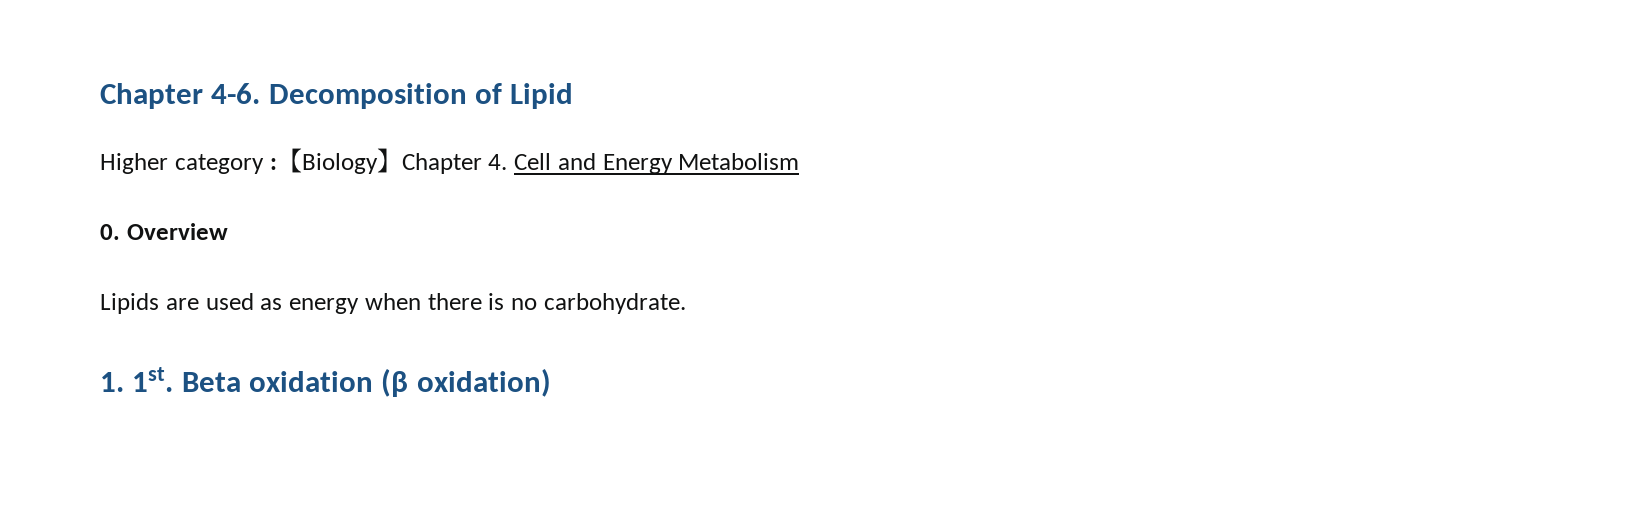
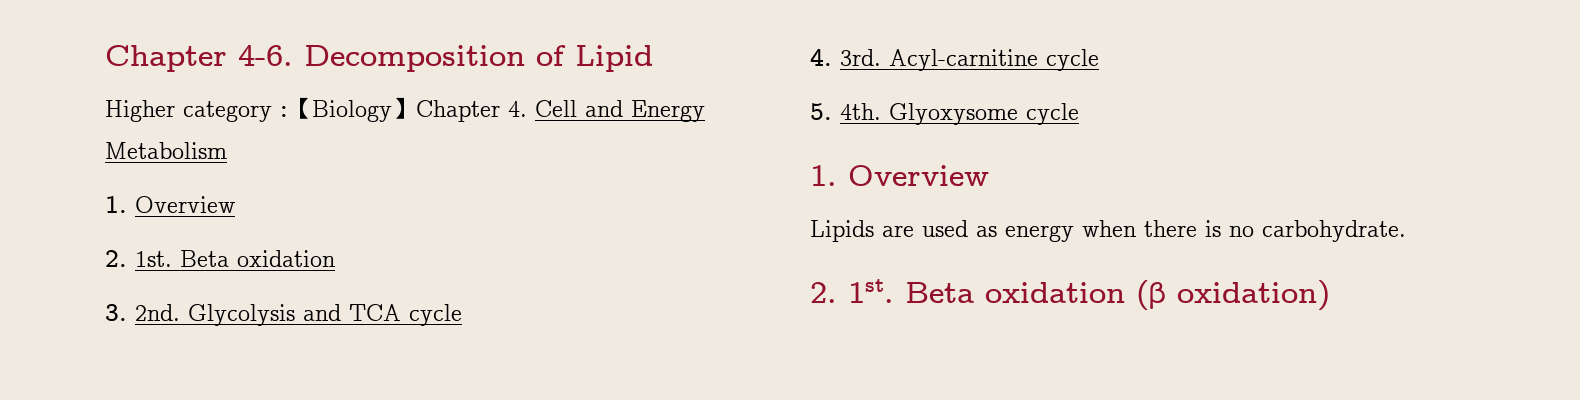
  Higher category :【Biology】Chapter 4. Cell and Energy Metabolism
- 0. Overview
+ 1. Overview
+ 2. 1st. Beta oxidation
+ 3. 2nd. Glycolysis and TCA cycle
+ 4. 3rd. Acyl-carnitine cycle
+ 5. 4th. Glyoxysome cycle
+ 1. Overview
  Lipids are used as energy when there is no carbohydrate.
- 1. 1st.
+ 2. 1st.

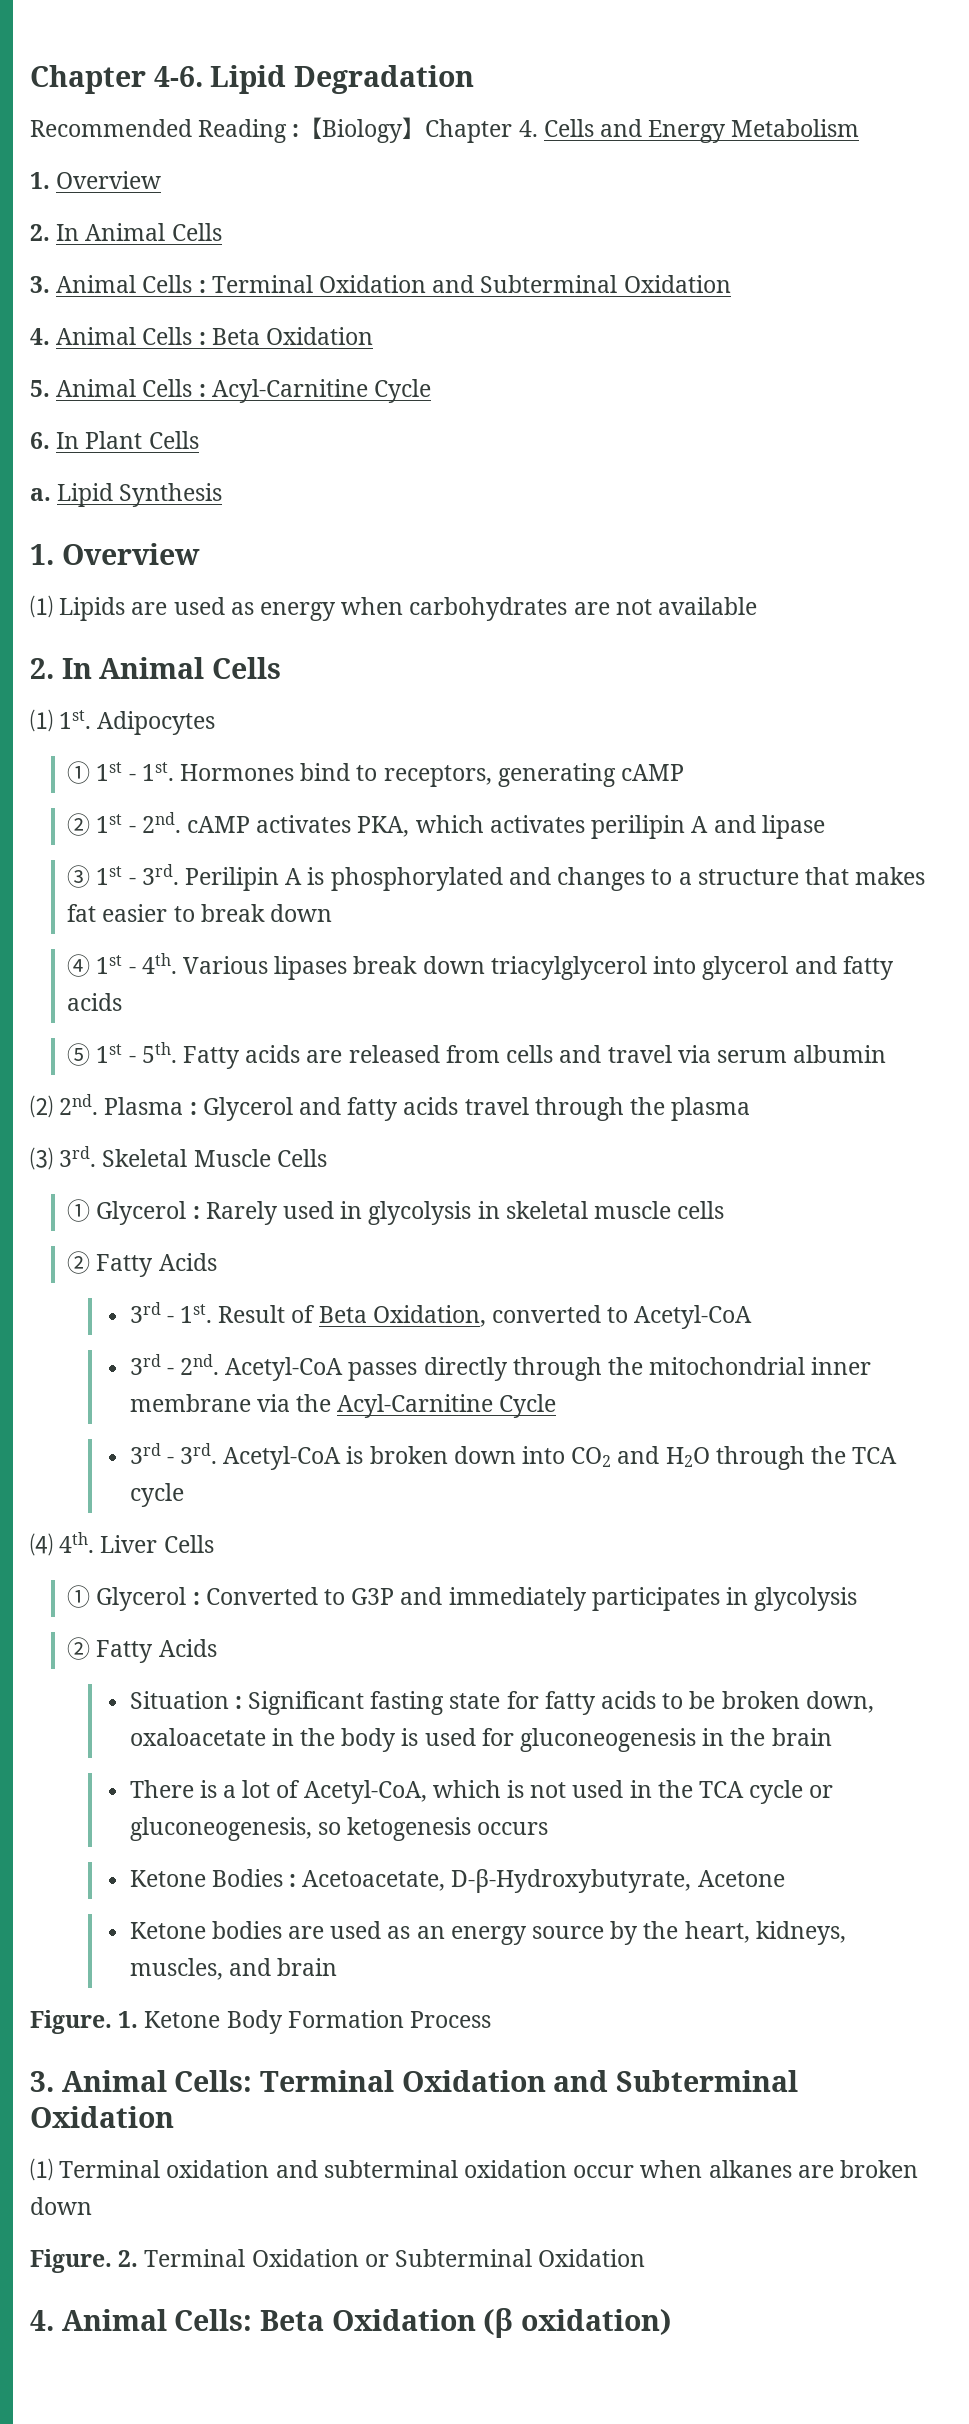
- Decomposition of Lipid
- Higher category :【Biology】Chapter 4. Cell and Energy Metabolism
+ Lipid Degradation
+ Recommended Reading :【Biology】Chapter 4. Cells and Energy Metabolism
  1. Overview
- 2. 1st. Beta oxidation
- 3. 2nd. Glycolysis and TCA cycle
- 4. 3rd. Acyl-carnitine cycle
- 5. 4th. Glyoxysome cycle
+ 2. In Animal Cells
+ 3. Animal Cells : Terminal Oxidation and Subterminal Oxidation
+ 4. Animal Cells : Beta Oxidation
+ 5. Animal Cells : Acyl-Carnitine Cycle
+ 6. In Plant Cells
+ a. Lipid Synthesis
  1. Overview
- Lipids are used as energy when there is no carbohydrate.
- 2. 1st. Beta oxidation (β oxidation)
+ ⑴ Lipids are used as energy when carbohydrates are not available
+ 2. In Animal Cells
+ ⑴ 1st. Adipocytes
+ ① 1st - 1st. Hormones bind to receptors, generating cAMP
+ ② 1st - 2nd. cAMP activates PKA, which activates perilipin A and lipase
+ ③ 1st - 3rd. Perilipin A is phosphorylated and changes to a structure that makes fat easier to break down
+ ④ 1st - 4th. Various lipases break down triacylglycerol into glycerol and fatty acids
+ ⑤ 1st - 5th. Fatty acids are released from cells and travel via serum albumin
+ ⑵ 2nd. Plasma : Glycerol and fatty acids travel through the plasma
+ ⑶ 3rd. Skeletal Muscle Cells
+ ① Glycerol : Rarely used in glycolysis in skeletal muscle cells
+ ② Fatty Acids
+ 3rd - 1st. Result of Beta Oxidation, converted to Acetyl-CoA
+ 3rd - 2nd. Acetyl-CoA passes directly through the mitochondrial inner membrane via the Acyl-Carnitine Cycle
+ 3rd - 3rd. Acetyl-CoA is broken down into CO2 and H2O through the TCA cycle
+ ⑷ 4th. Liver Cells
+ ① Glycerol : Converted to G3P and immediately participates in glycolysis
+ ② Fatty Acids
+ Situation : Significant fasting state for fatty acids to be broken down, oxaloacetate in the body is used for gluconeogenesis in the brain
+ There is a lot of Acetyl-CoA, which is not used in the TCA cycle or gluconeogenesis, so ketogenesis occurs
+ Ketone Bodies : Acetoacetate, D-β-Hydroxybutyrate, Acetone
+ Ketone bodies are used as an energy source by the heart, kidneys, muscles, and brain
+ Figure. 1. Ketone Body Formation Process
+ 3. Animal Cells: Terminal Oxidation and Subterminal Oxidation
+ ⑴ Terminal oxidation and subterminal oxidation occur when alkanes are broken down
+ Figure. 2. Terminal Oxidation or Subterminal Oxidation
+ 4. Animal Cells: Beta Oxidation (β oxidation)

